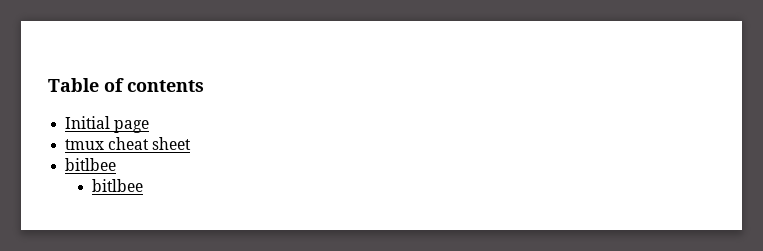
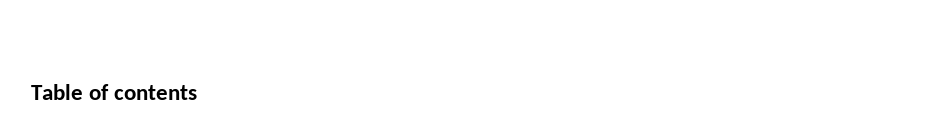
- Initial page
- tmux cheat sheet
- bitlbee
- bitlbee

